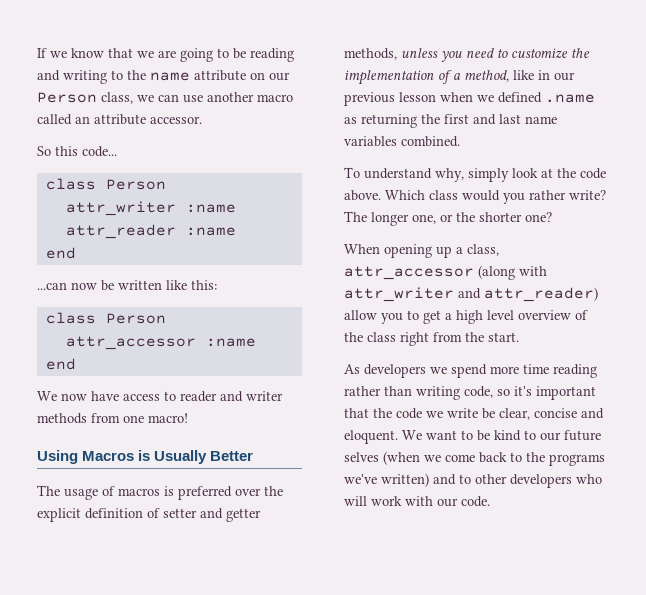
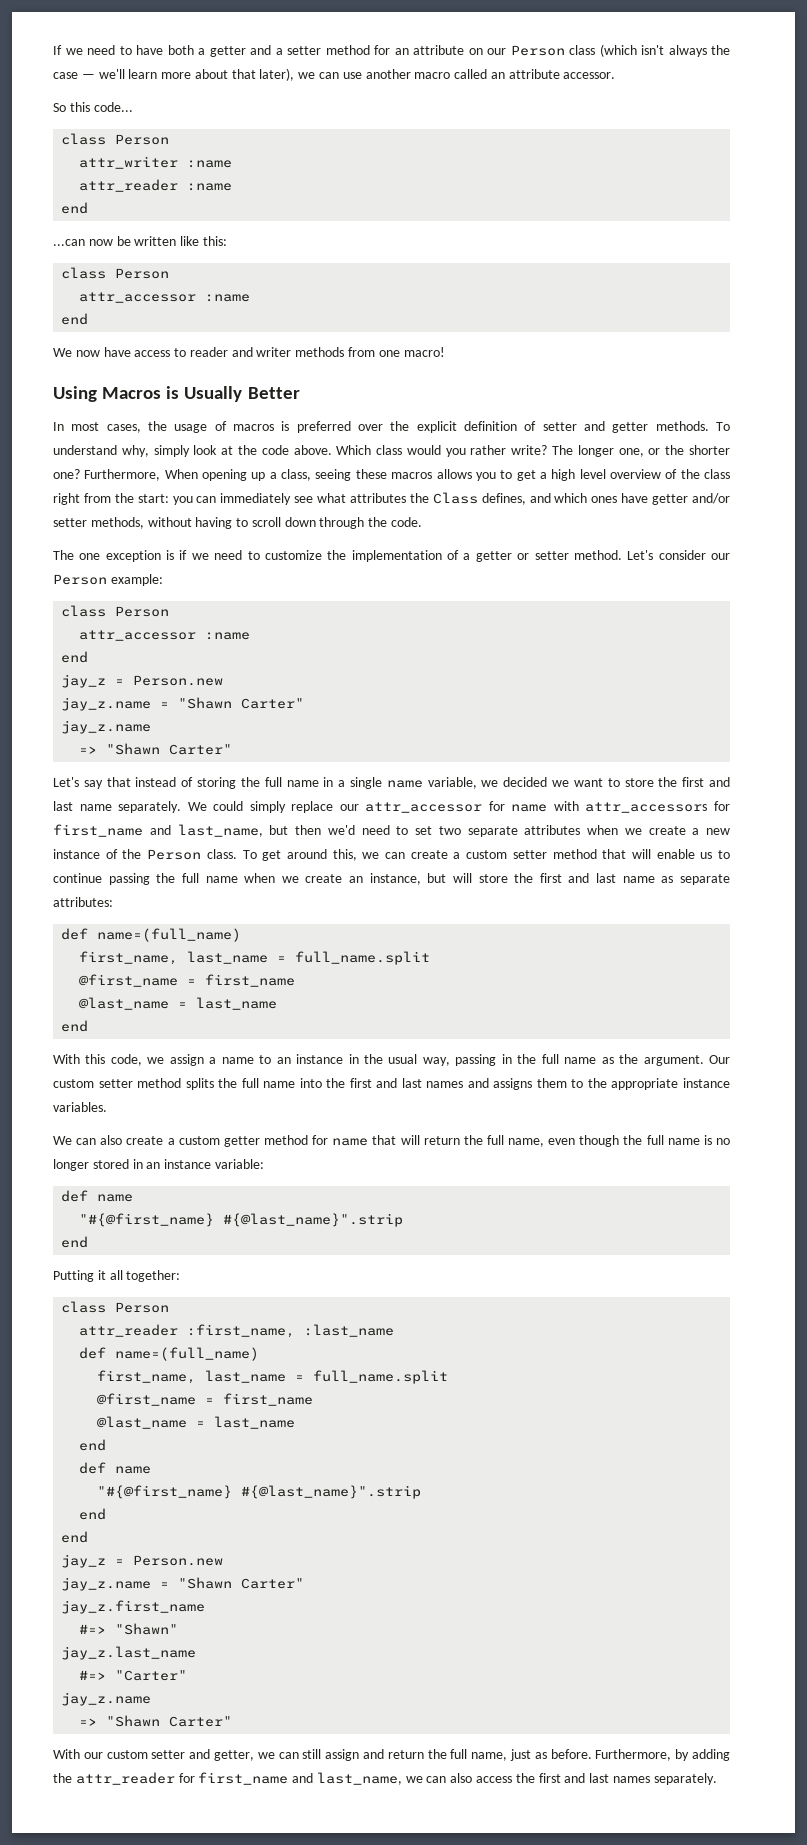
- If we know that we are going to be reading and writing to the name attribute on our Person class, we can use another macro called an attribute accessor.
+ If we need to have both a getter and a setter method for an attribute on our Person class (which isn't always the case — we'll learn more about that later), we can use another macro called an attribute accessor.
- The usage of macros is preferred over the explicit definition of setter and getter methods, unless you need to customize the implementation of a method, like in our previous lesson when we defined .name as returning the first and last name variables combined.
- To understand why, simply look at the code above.
+ In most cases, the usage of macros is preferred over the explicit definition of setter and getter methods. To understand why, simply look at the code above.
- The longer one, or the shorter one?
- When opening up a class, attr_accessor (along with attr_writer and attr_reader) allow you to get a high level overview of the class right from the start.
- As developers we spend more time reading rather than writing code, so it's important that the code we write be clear, concise and eloquent. We want to be kind to our future selves (when we come back to the programs we've written) and to other developers who will work with our code.
+ The longer one, or the shorter one? Furthermore, When opening up a class, seeing these macros allows you to get a high level overview of the class right from the start: you can immediately see what attributes the Class defines, and which ones have getter and/or setter methods, without having to scroll down through the code.
+ The one exception is if we need to customize the implementation of a getter or setter method. Let's consider our Person example:
+ class Person
+ attr_accessor :name
+ end
+ jay_z = Person.new
+ jay_z.name = "Shawn Carter"
+ jay_z.name
+ => "Shawn Carter"
+ Let's say that instead of storing the full name in a single name variable, we decided we want to store the first and last name separately. We could simply replace our attr_accessor for name with attr_accessors for first_name and last_name, but then we'd need to set two separate attributes when we create a new instance of the Person class. To get around this, we can create a custom setter method that will enable us to continue passing the full name when we create an instance, but will store the first and last name as separate attributes:
+ def name=(full_name)
+ first_name, last_name = full_name.split
+ @first_name = first_name
+ @last_name = last_name
+ end
+ With this code, we assign a name to an instance in the usual way, passing in the full name as the argument. Our custom setter method splits the full name into the first and last names and assigns them to the appropriate instance variables.
+ We can also create a custom getter method for name that will return the full name, even though the full name is no longer stored in an instance variable:
+ def name
+ "#{@first_name} #{@last_name}".strip
+ end
+ Putting it all together:
+ class Person
+ attr_reader :first_name, :last_name
+ def name=(full_name)
+ first_name, last_name = full_name.split
+ @first_name = first_name
+ @last_name = last_name
+ end
+ def name
+ "#{@first_name} #{@last_name}".strip
+ end
+ end
+ jay_z = Person.new
+ jay_z.name = "Shawn Carter"
+ jay_z.first_name
+ #=> "Shawn"
+ jay_z.last_name
+ #=> "Carter"
+ jay_z.name
+ => "Shawn Carter"
+ With our custom setter and getter, we can still assign and return the full name, just as before. Furthermore, by adding the attr_reader for first_name and last_name, we can also access the first and last names separately.

